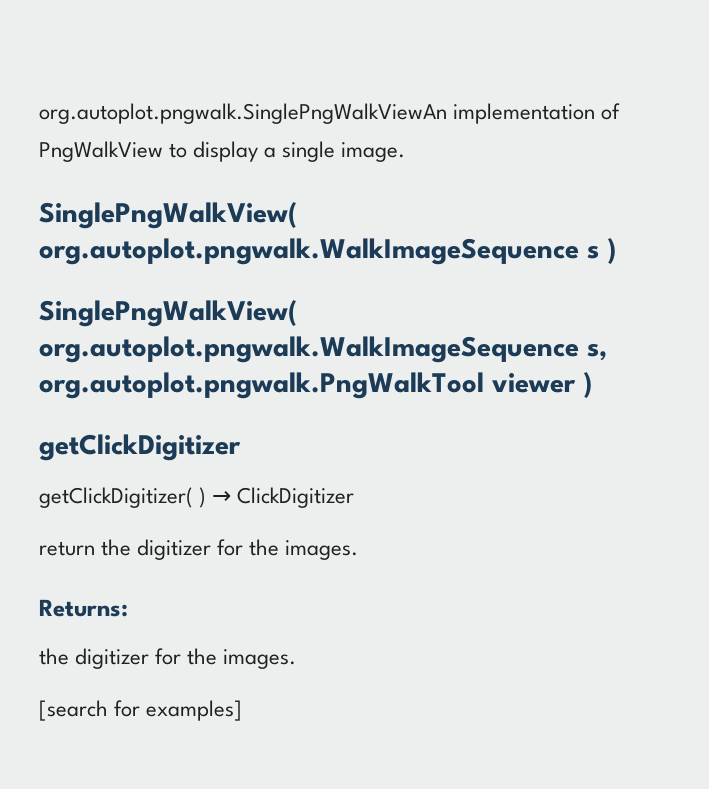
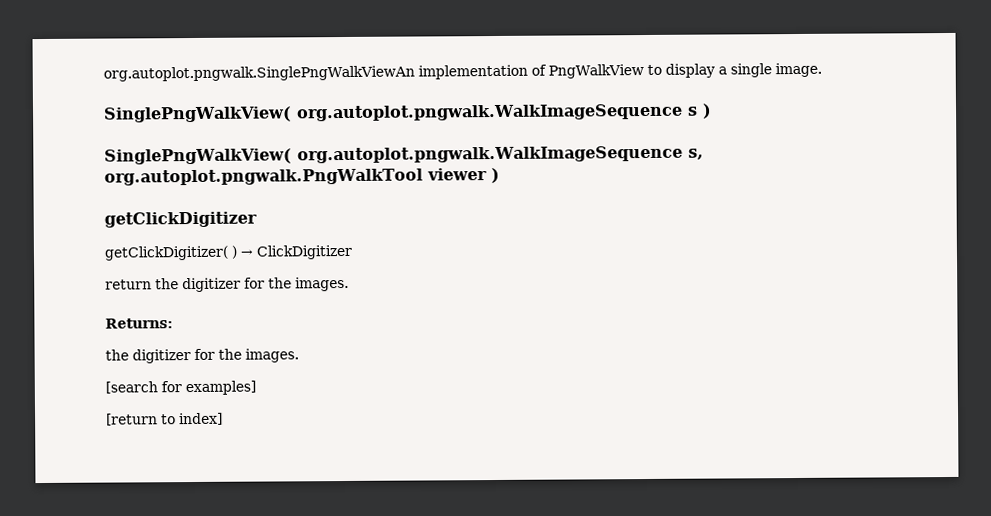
+ [return to index]

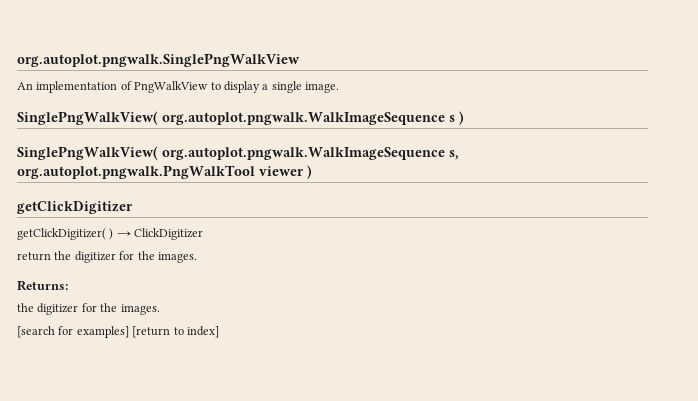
- org.autoplot.pngwalk.SinglePngWalkViewAn implementation of PngWalkView to display a single image.
+ org.autoplot.pngwalk.SinglePngWalkView
+ An implementation of PngWalkView to display a single image.
- [search for examples]
- [return to index]
+ [search for examples] [return to index]

